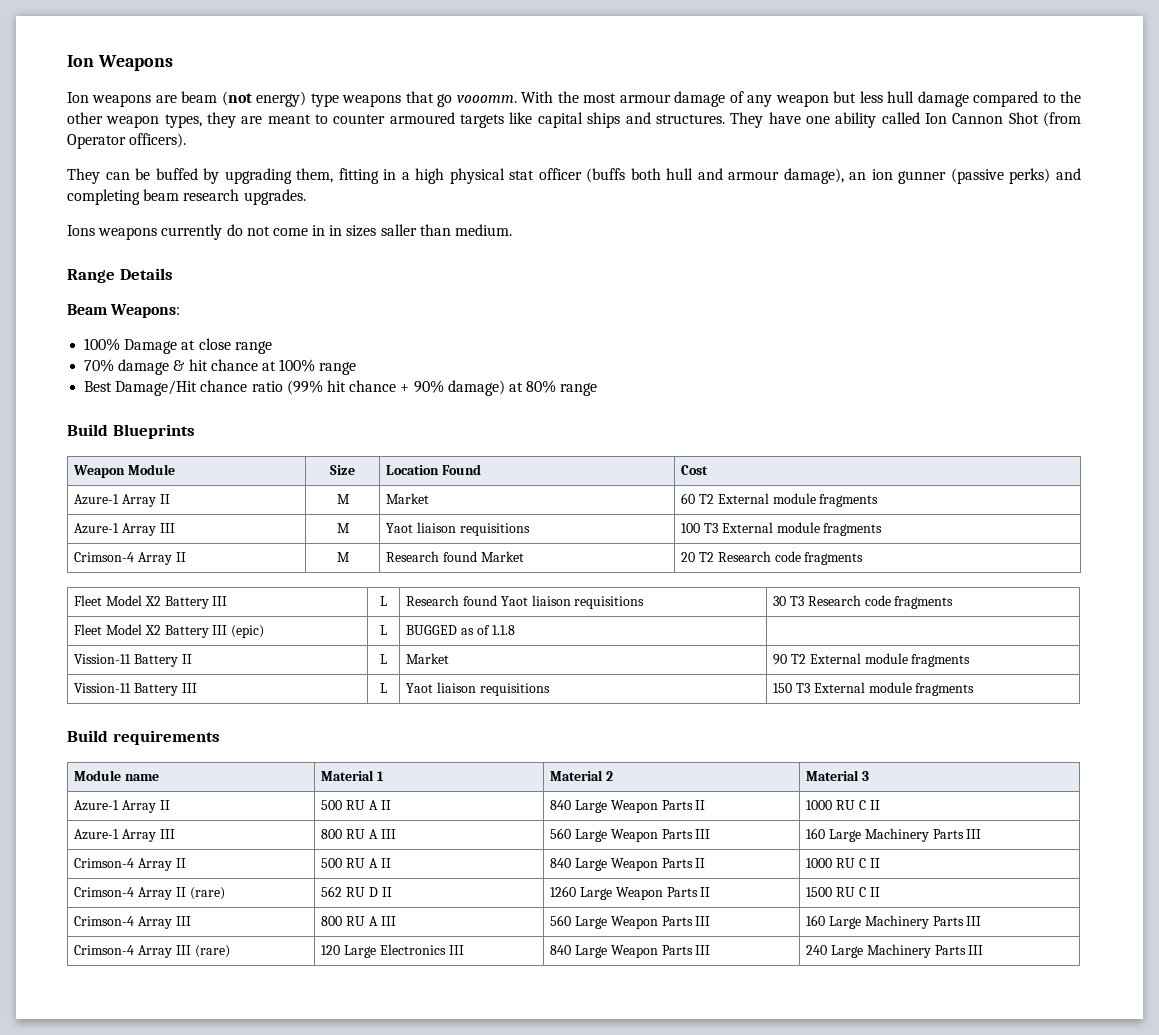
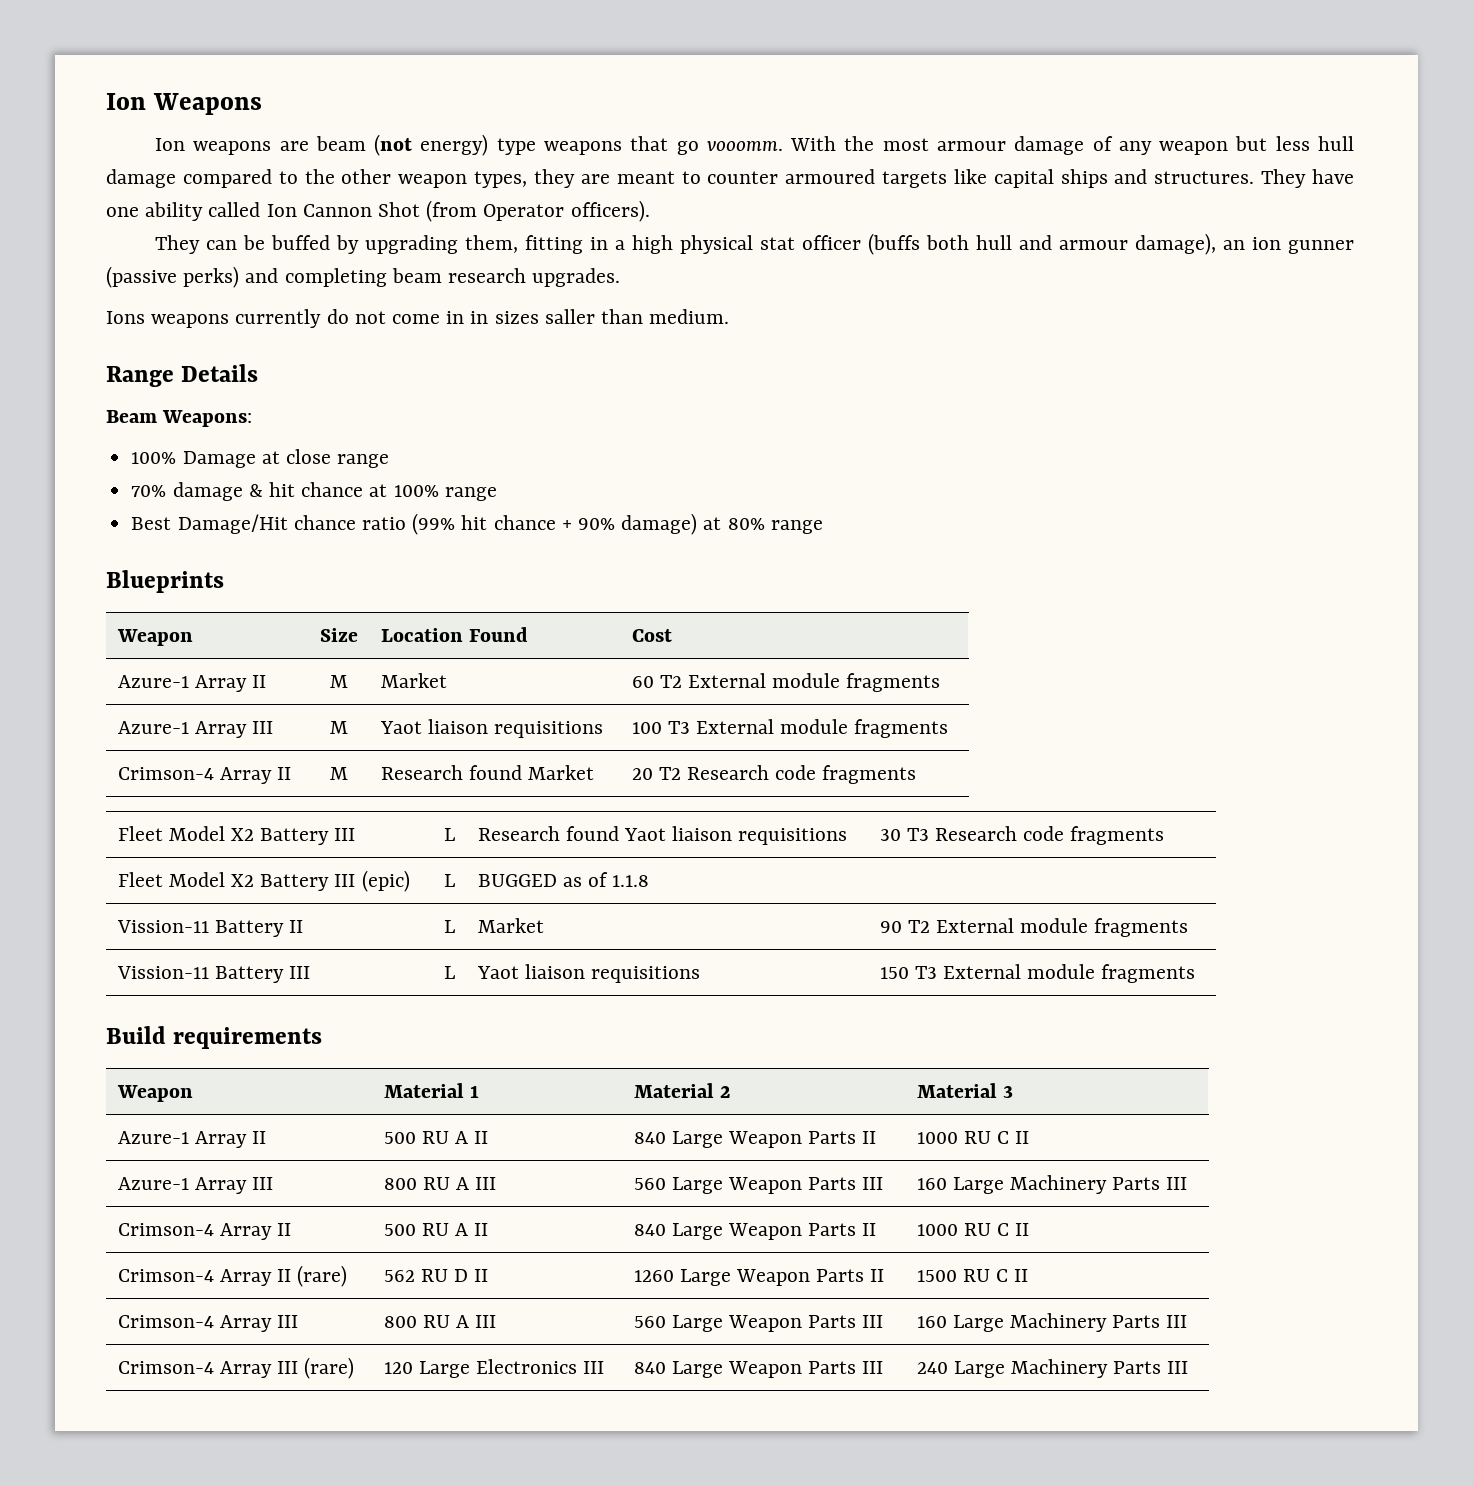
- Build Blueprints
+ Blueprints
- Weapon Module | Size | Location Found | Cost
+ Weapon | Size | Location Found | Cost
- Module name | Material 1 | Material 2 | Material 3
+ Weapon | Material 1 | Material 2 | Material 3

